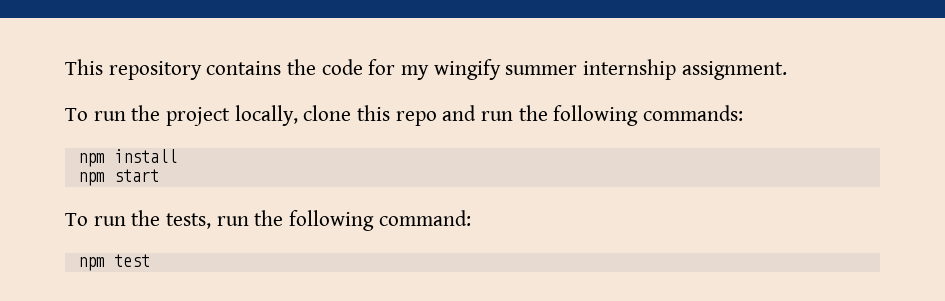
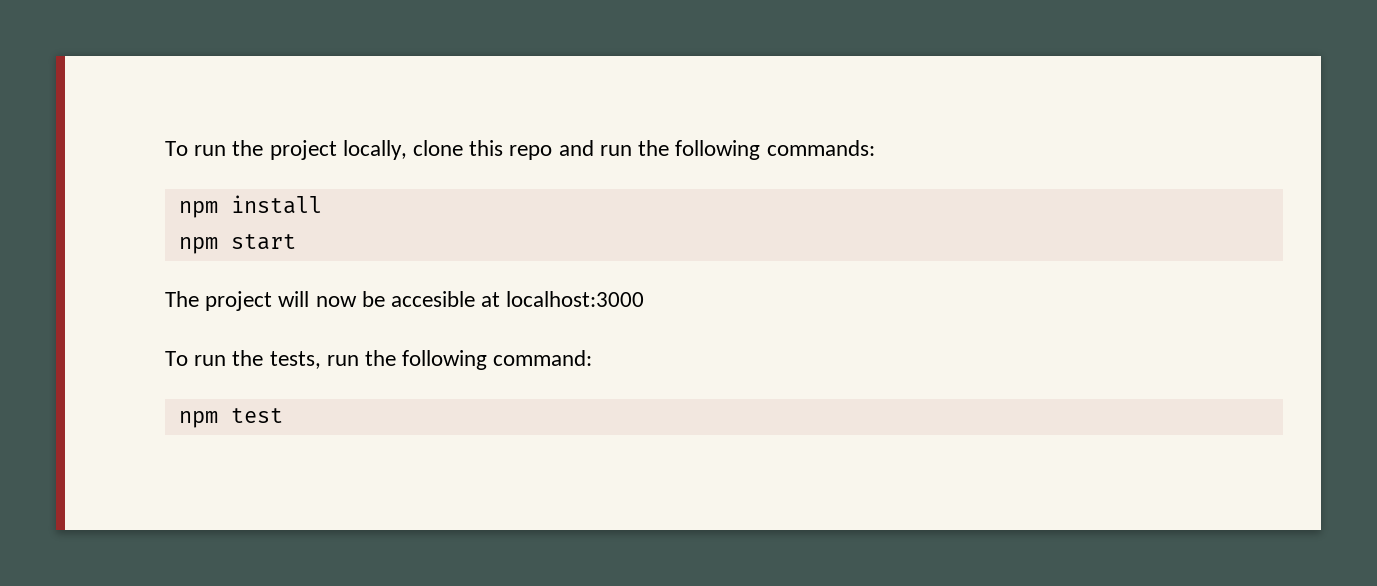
- This repository contains the code for my wingify summer internship assignment.
+ The project will now be accesible at localhost:3000

